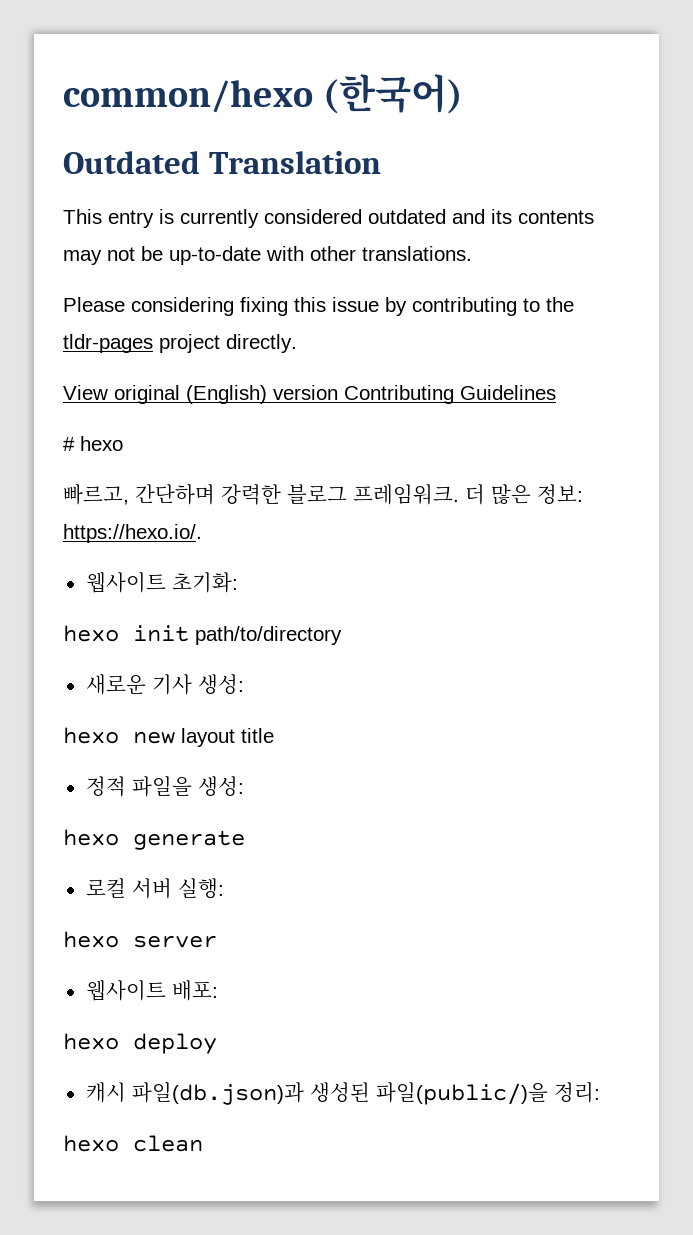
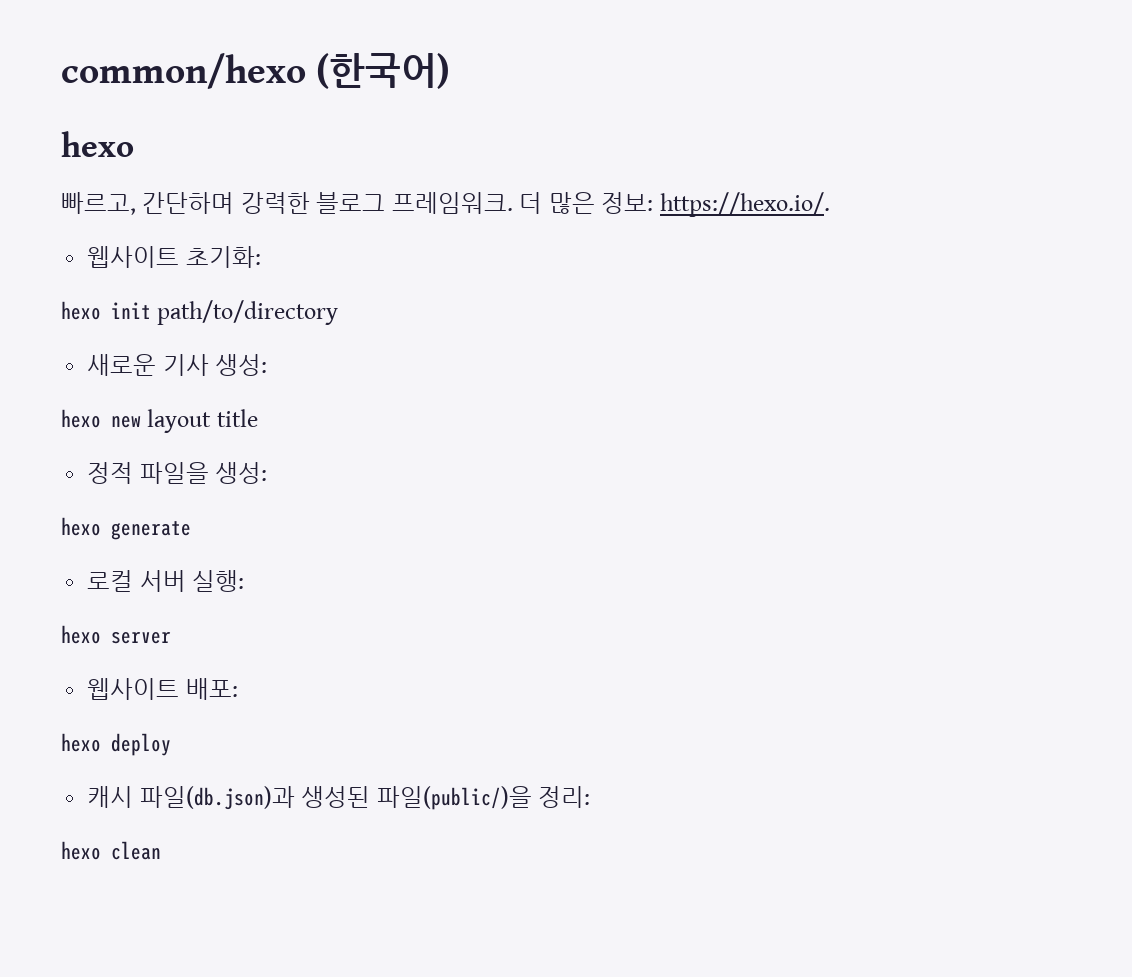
  common/hexo (한국어)
- Outdated Translation
- This entry is currently considered outdated and its contents may not be up-to-date with other translations.
- Please considering fixing this issue by contributing to the tldr-pages project directly.
- View original (English) version Contributing Guidelines
- # hexo
+ hexo

